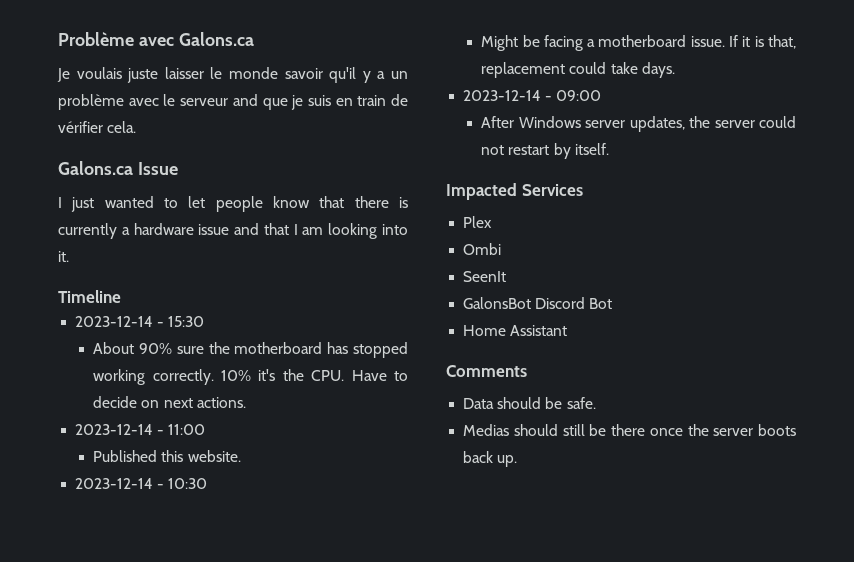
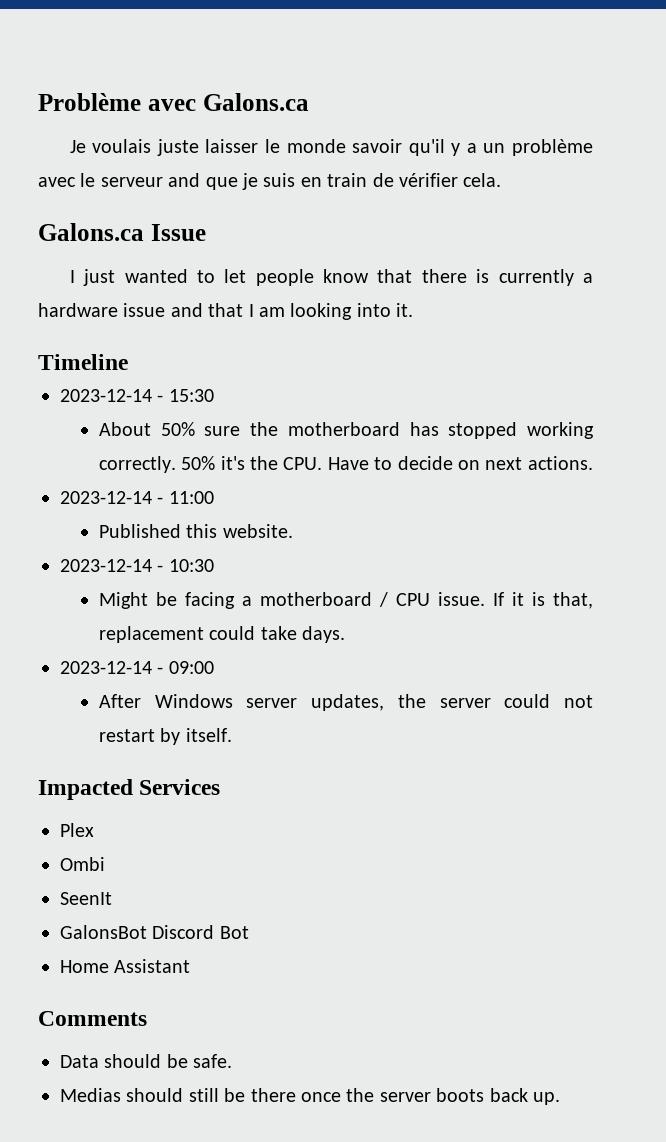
- About 90% sure the motherboard has stopped working correctly.
+ About 50% sure the motherboard has stopped working correctly.
- 10% it's the CPU. Have to decide on next actions.
+ 50% it's the CPU. Have to decide on next actions.
- Might be facing a motherboard issue.
+ Might be facing a motherboard / CPU issue.

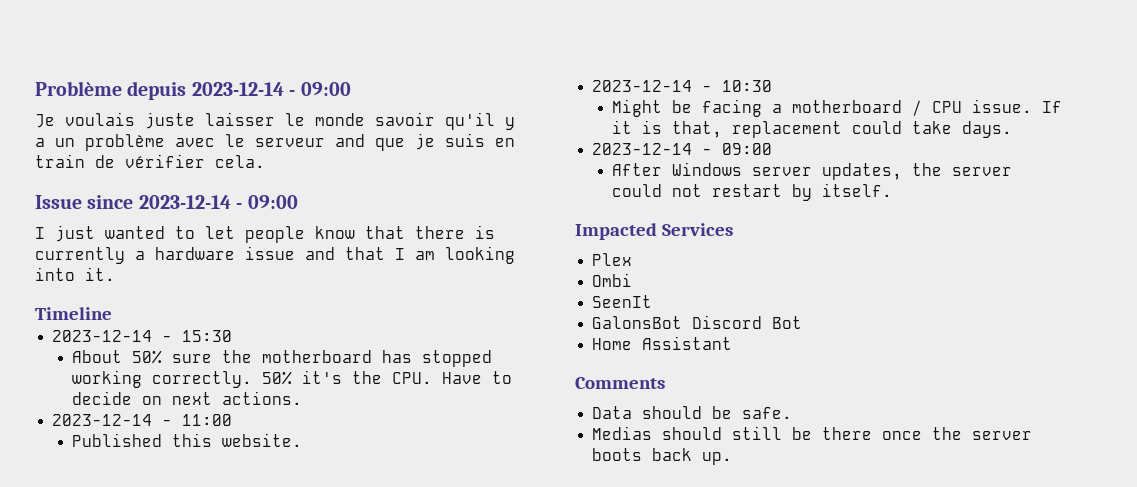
- Problème avec Galons.ca
+ Problème depuis 2023-12-14 - 09:00
- Galons.ca Issue
+ Issue since 2023-12-14 - 09:00

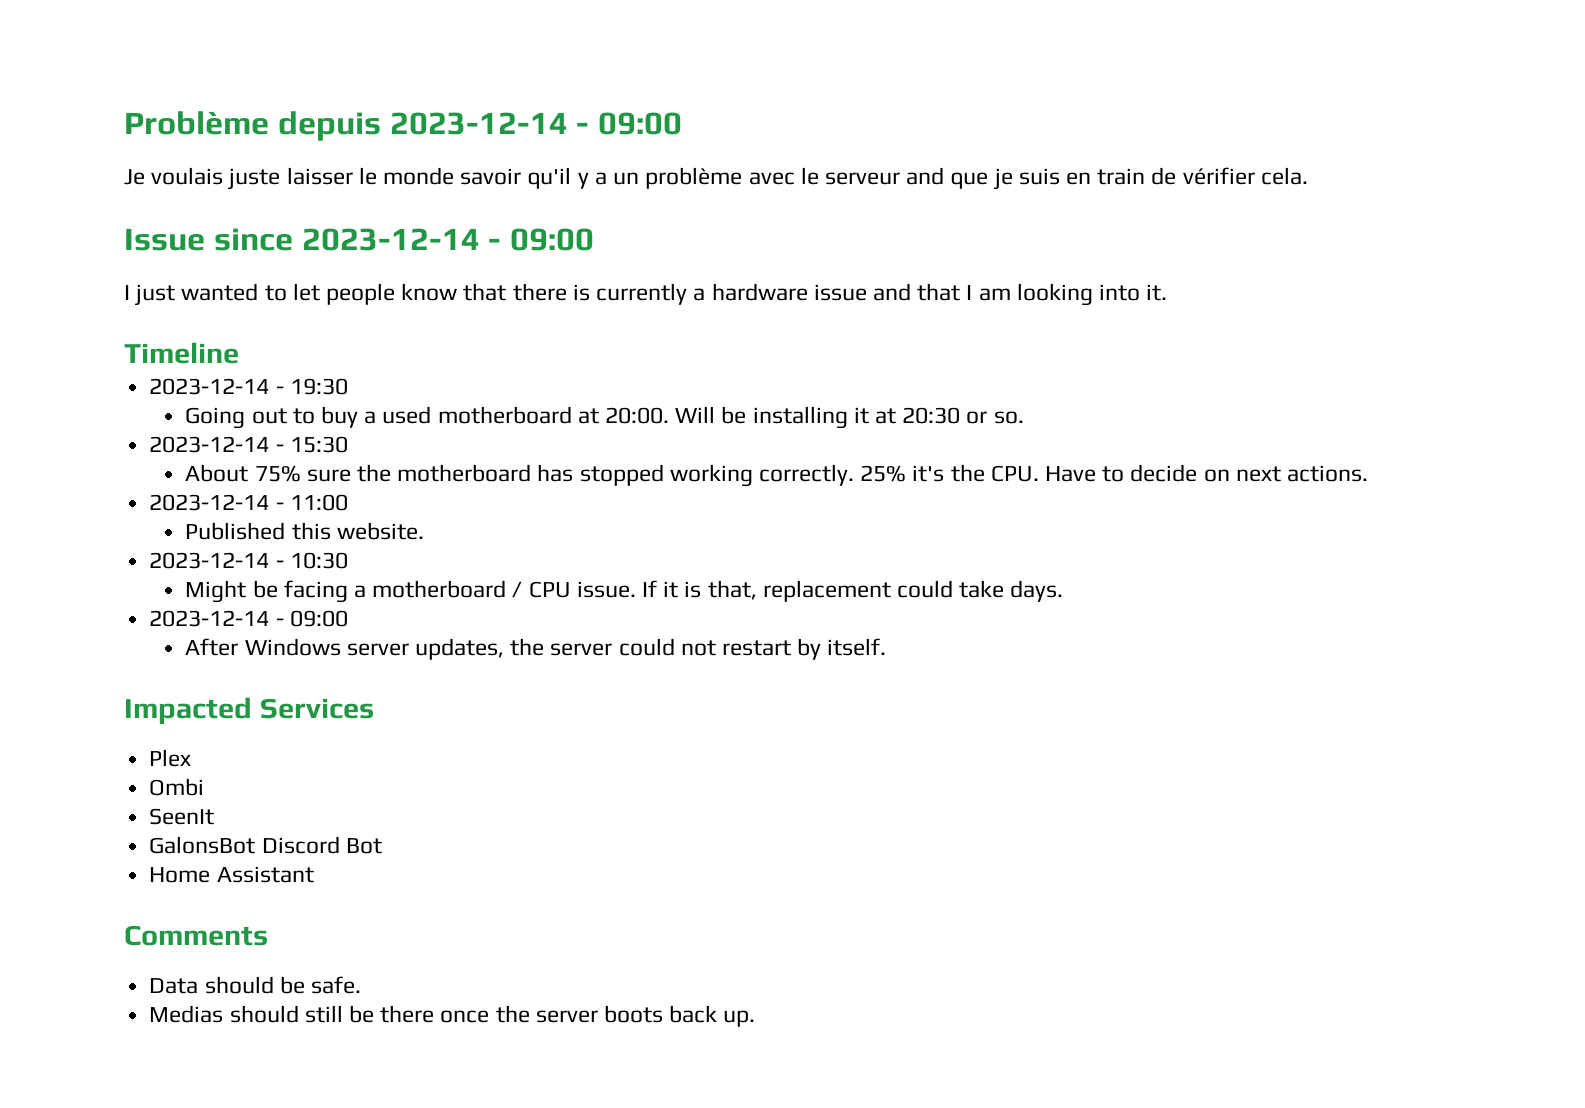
+ 2023-12-14 - 19:30
+ Going out to buy a used motherboard at 20:00. Will be installing it at 20:30 or so.
- About 50% sure the motherboard has stopped working correctly.
+ About 75% sure the motherboard has stopped working correctly.
- 50% it's the CPU. Have to decide on next actions.
+ 25% it's the CPU. Have to decide on next actions.

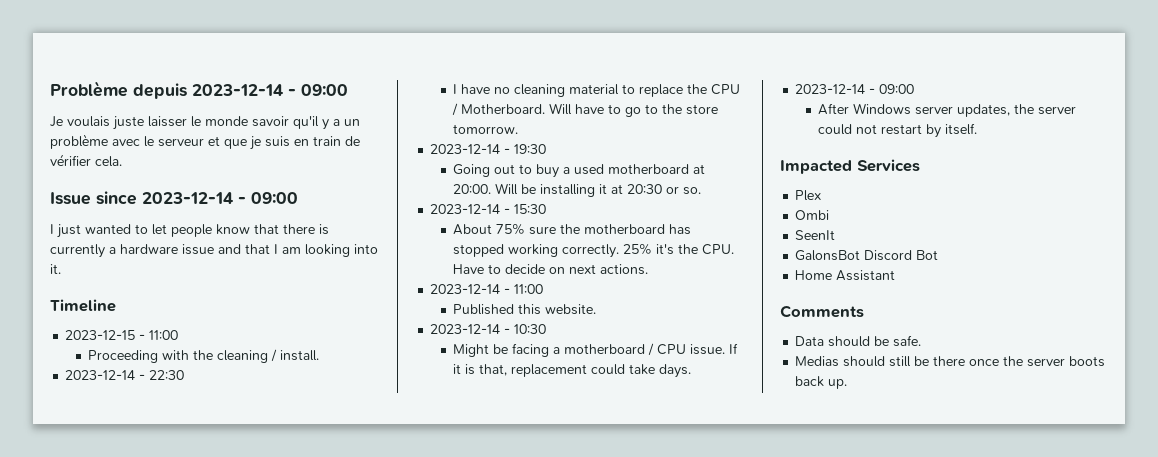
- Je voulais juste laisser le monde savoir qu'il y a un problème avec le serveur and que je suis en train de vérifier cela.
+ Je voulais juste laisser le monde savoir qu'il y a un problème avec le serveur et que je suis en train de vérifier cela.
+ 2023-12-15 - 11:00
+ Proceeding with the cleaning / install.
+ 2023-12-14 - 22:30
+ I have no cleaning material to replace the CPU / Motherboard. Will have to go to the store tomorrow.

